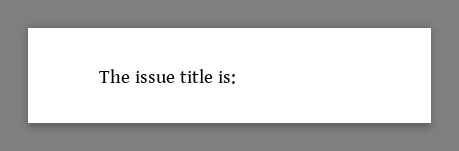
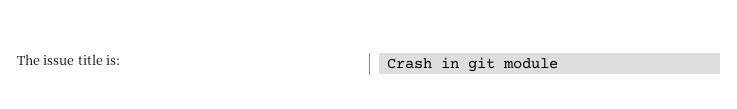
+ Crash in git module

